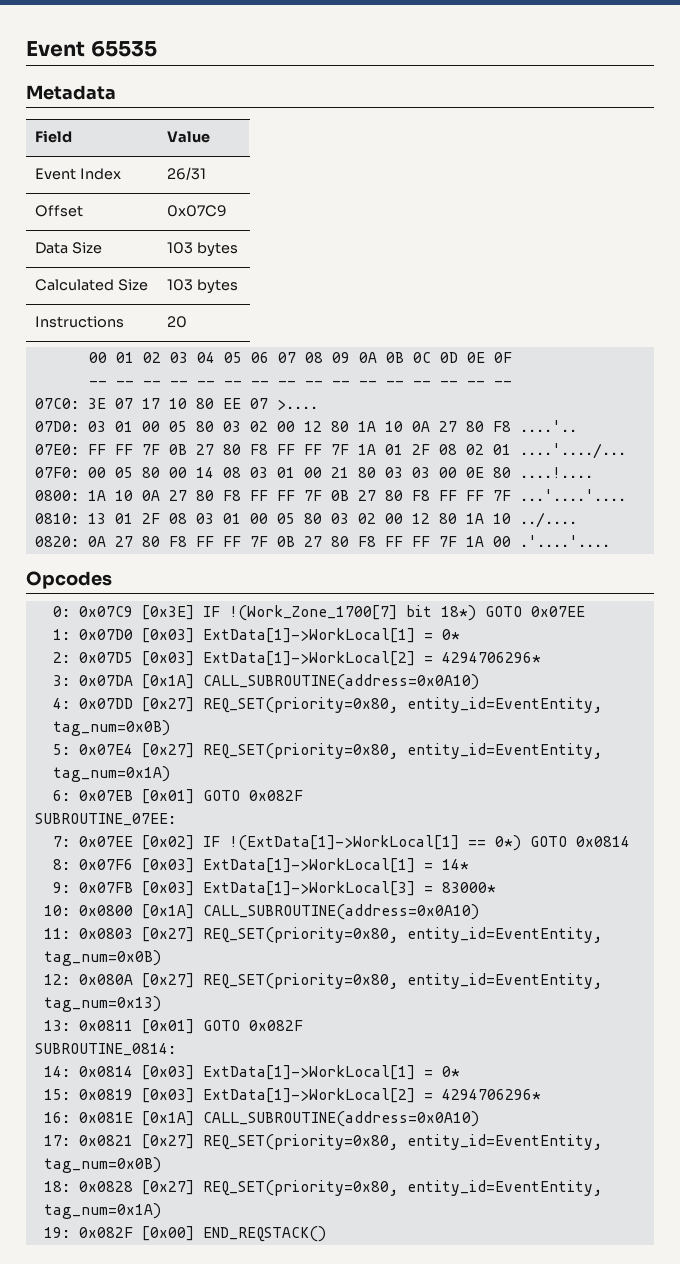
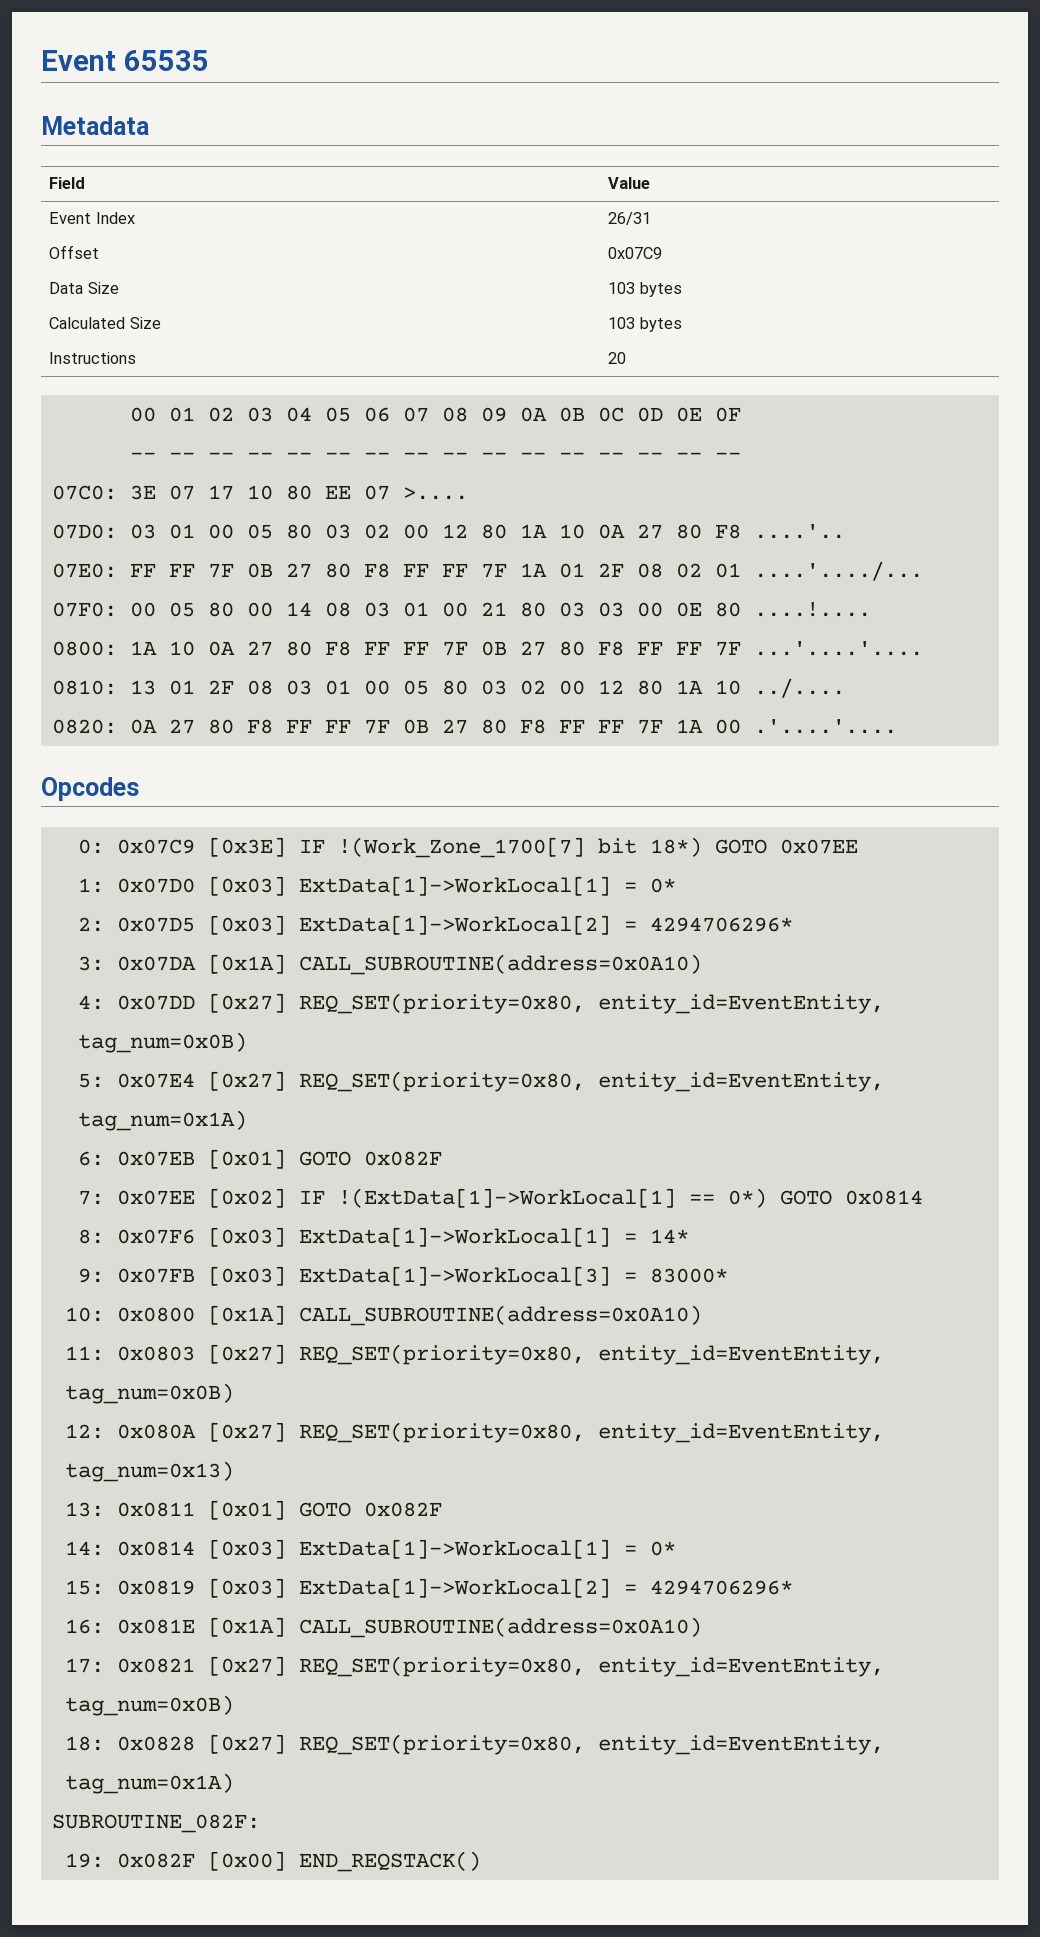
- SUBROUTINE_07EE:
- SUBROUTINE_0814:
+ SUBROUTINE_082F:

